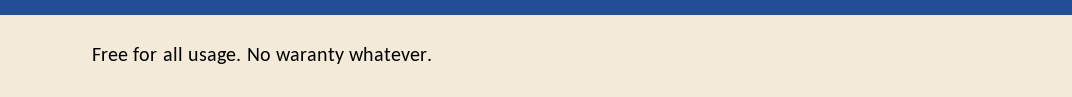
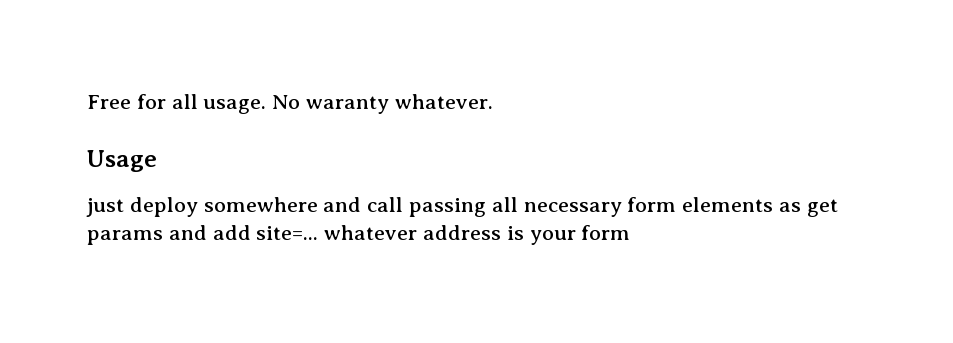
+ Usage
+ just deploy somewhere and call passing all necessary form elements as get params and add site=... whatever address is your form

